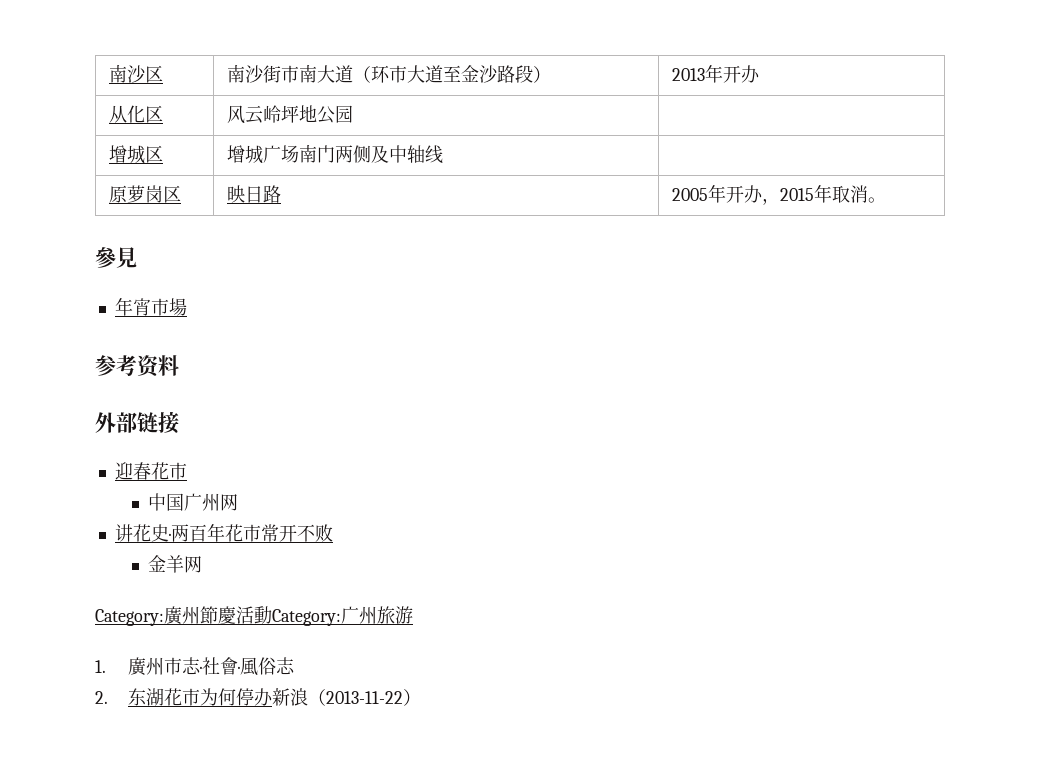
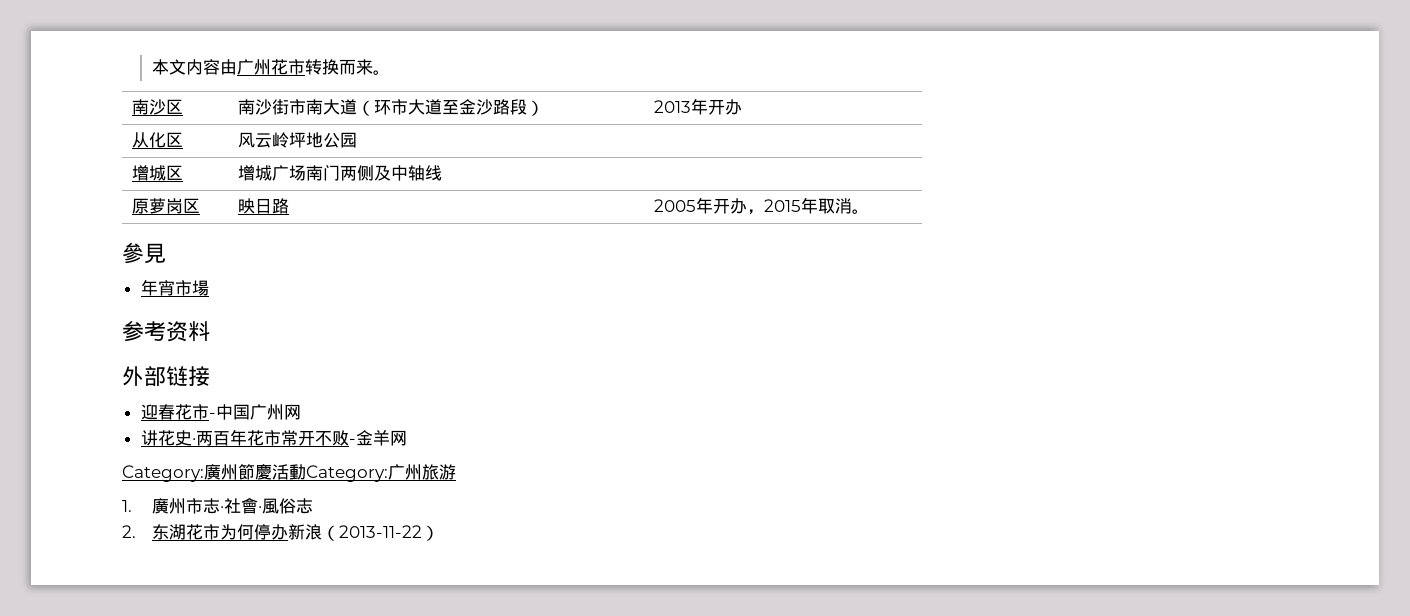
+ 本文内容由广州花市转换而来。
- 迎春花市
- 中国广州网
+ 迎春花市-中国广州网
- 讲花史·两百年花市常开不败
- 金羊网
+ 讲花史·两百年花市常开不败-金羊网

